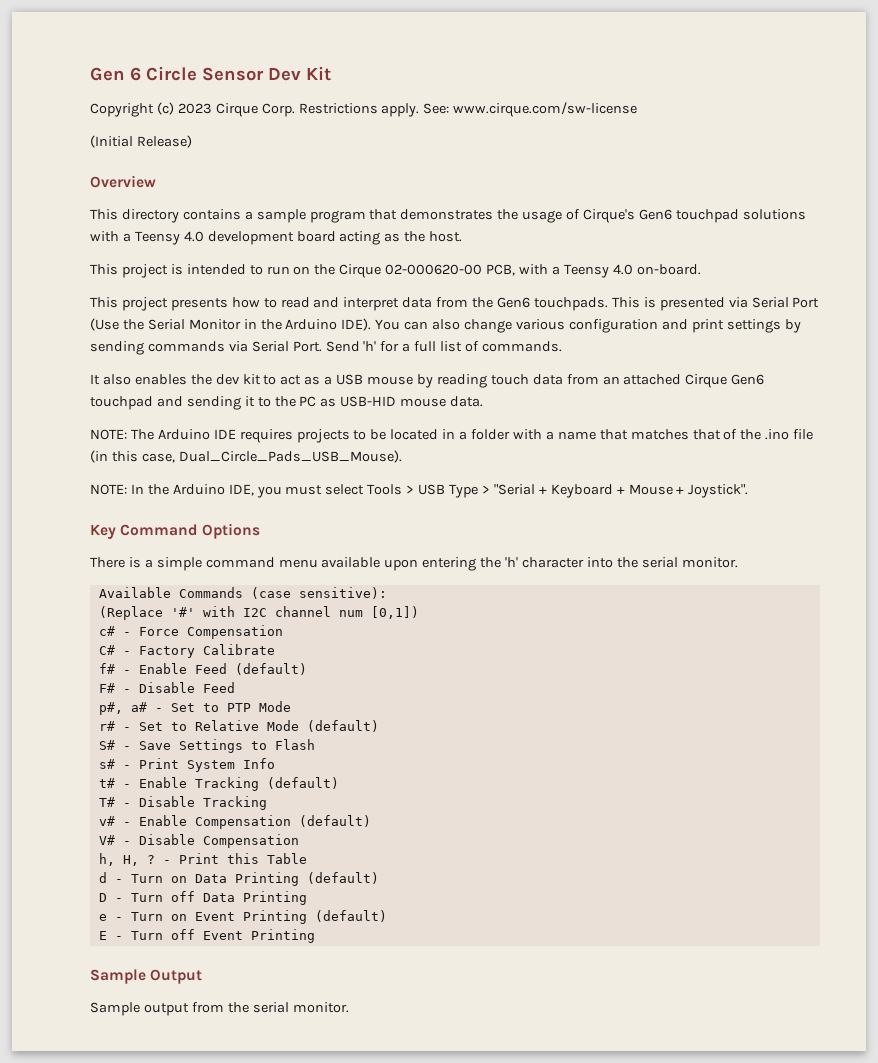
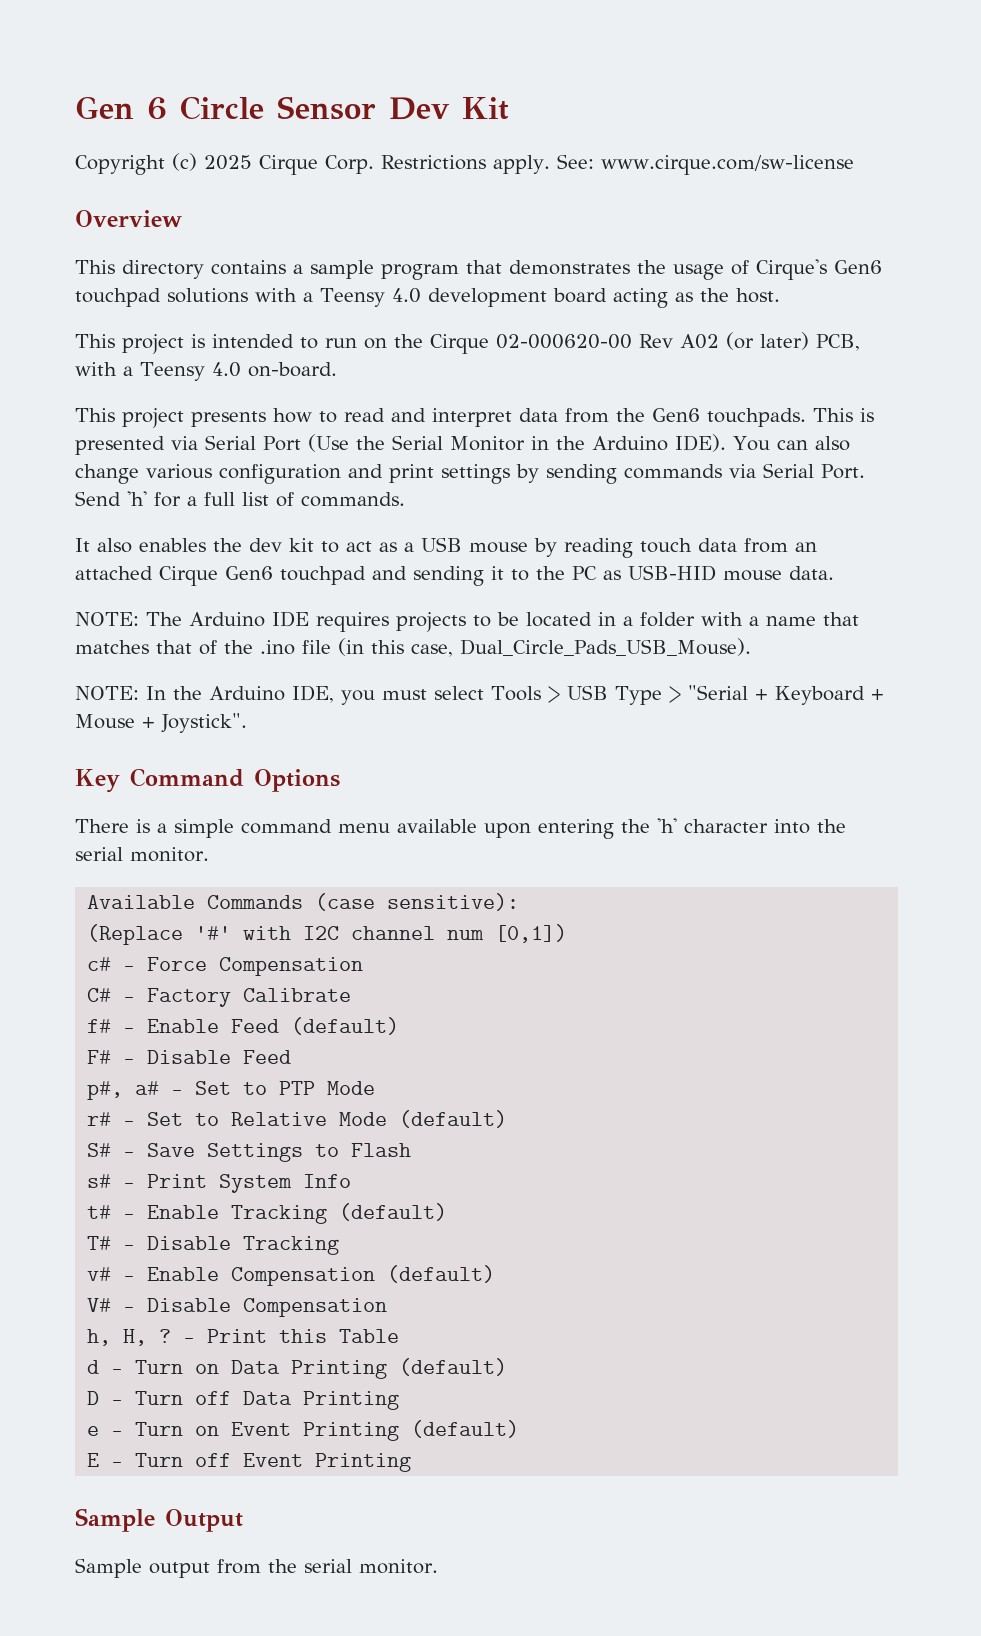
- Copyright (c) 2023 Cirque Corp.
+ Copyright (c) 2025 Cirque Corp.
- (Initial Release)
- This project is intended to run on the Cirque 02-000620-00 PCB, with a Teensy 4.0 on-board.
+ This project is intended to run on the Cirque 02-000620-00 Rev A02 (or later) PCB, with a Teensy 4.0 on-board.

